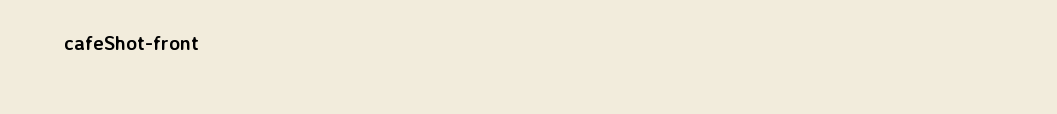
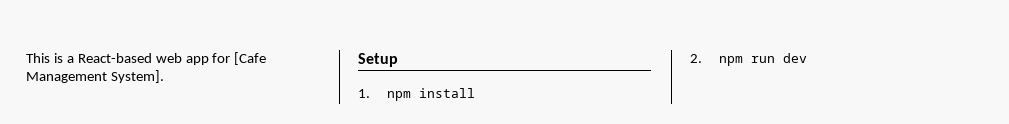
- cafeShot-front
+ This is a React-based web app for [Cafe Management System].
+ Setup
+ 1. npm install
+ 2. npm run dev

